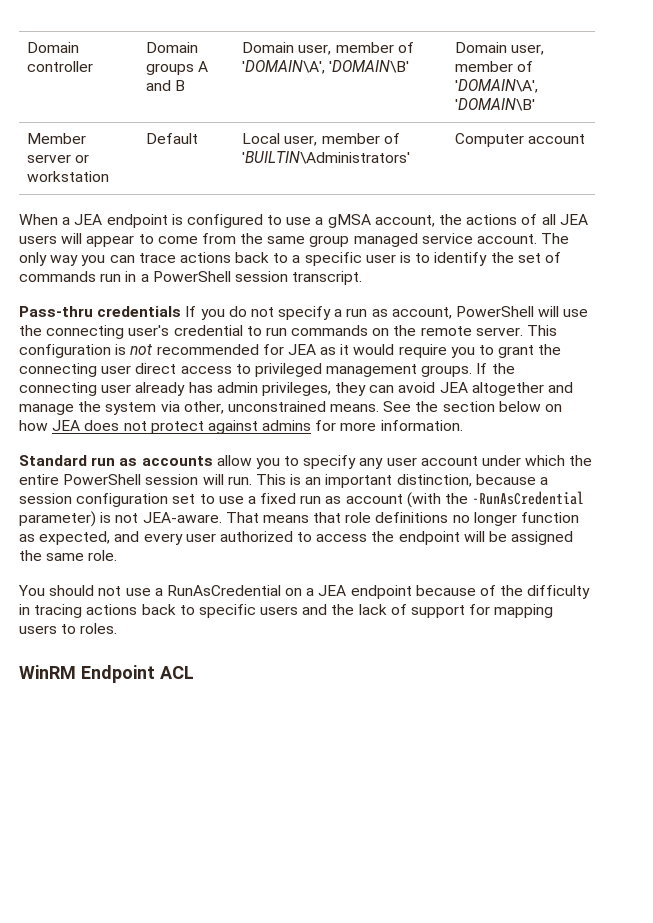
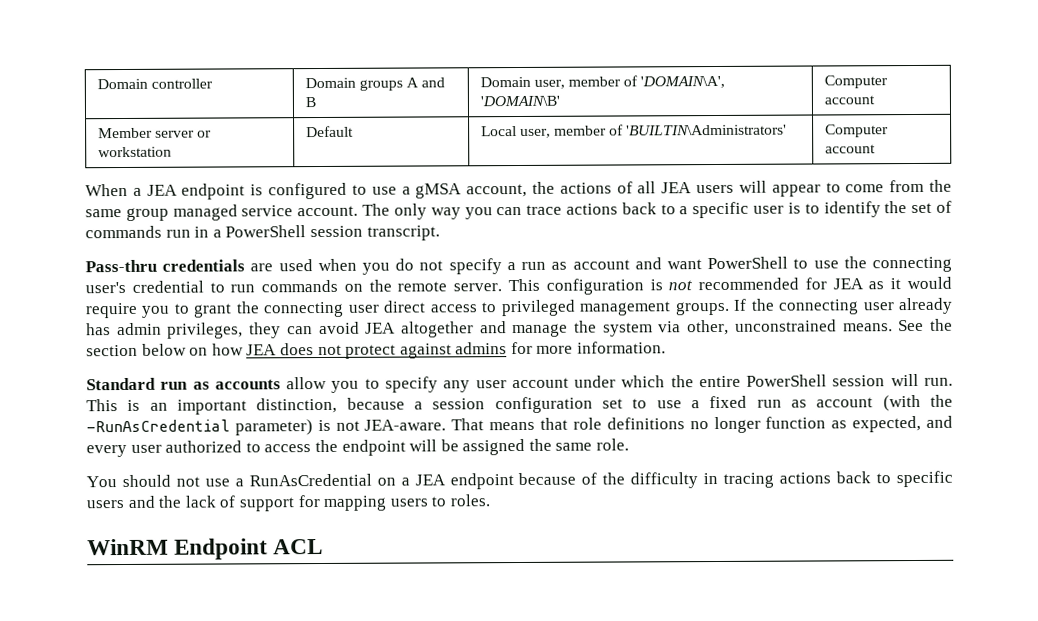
- Domain controller | Domain groups A and B | Domain user, member of 'DOMAIN\A', 'DOMAIN\B' | Domain user, member of 'DOMAIN\A', 'DOMAIN\B'
+ Domain controller | Domain groups A and B | Domain user, member of 'DOMAIN\A', 'DOMAIN\B' | Computer account
- Pass-thru credentials If you do not specify a run as account, PowerShell will use the connecting user's credential to run commands on the remote server.
+ Pass-thru credentials are used when you do not specify a run as account and want PowerShell to use the connecting user's credential to run commands on the remote server.

